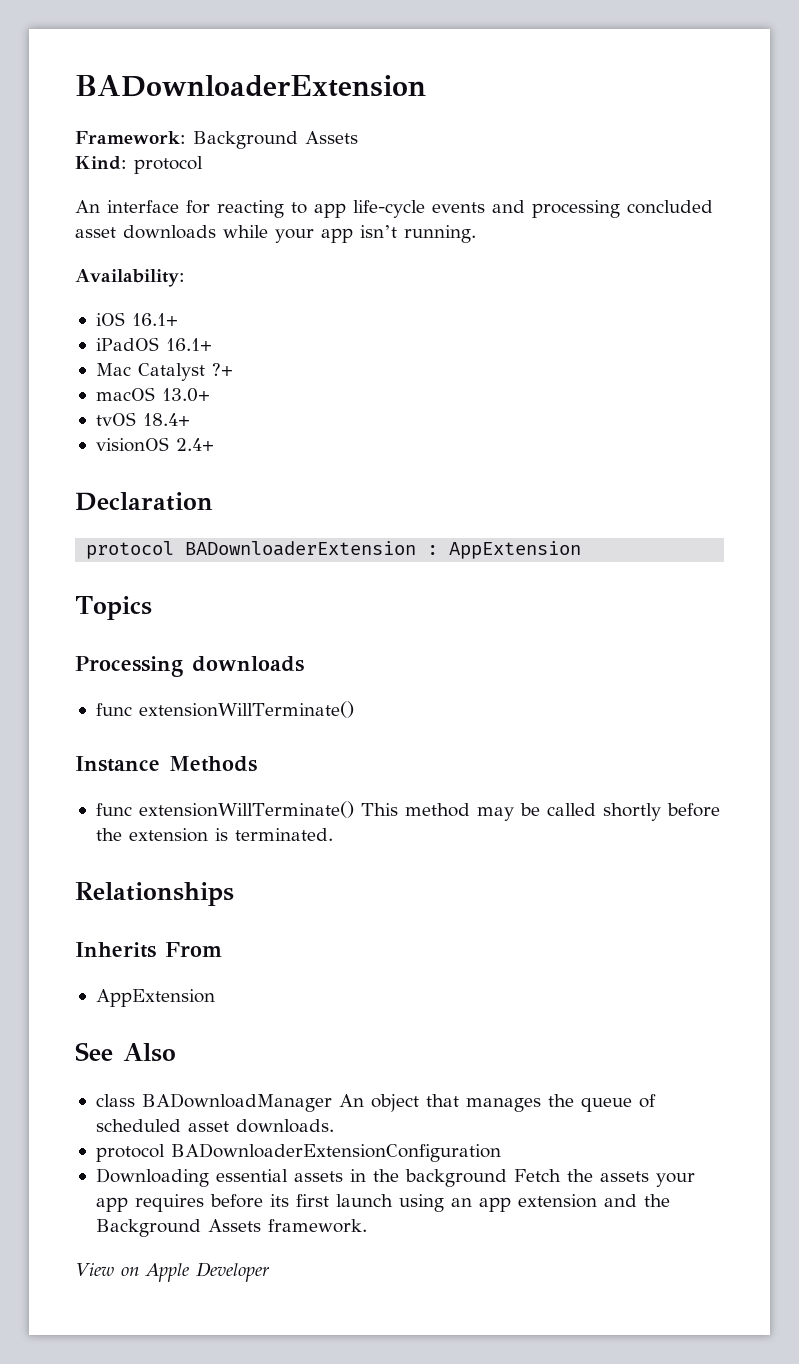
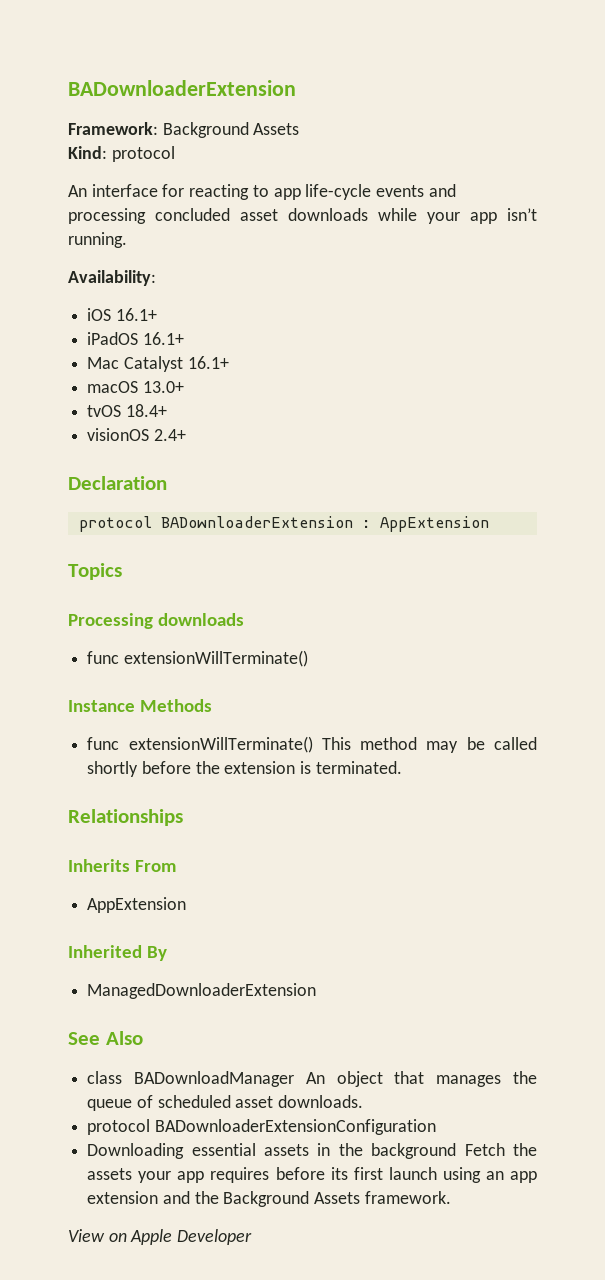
- Mac Catalyst ?+
+ Mac Catalyst 16.1+
+ Inherited By
+ ManagedDownloaderExtension

